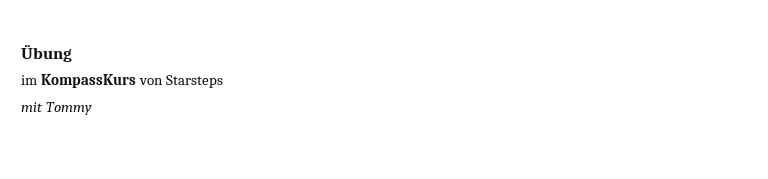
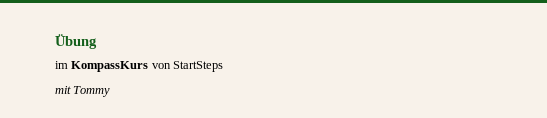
- im KompassKurs von Starsteps
+ im KompassKurs von StartSteps

